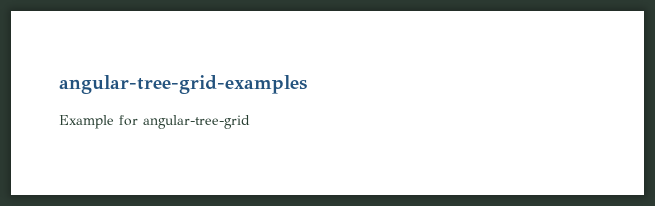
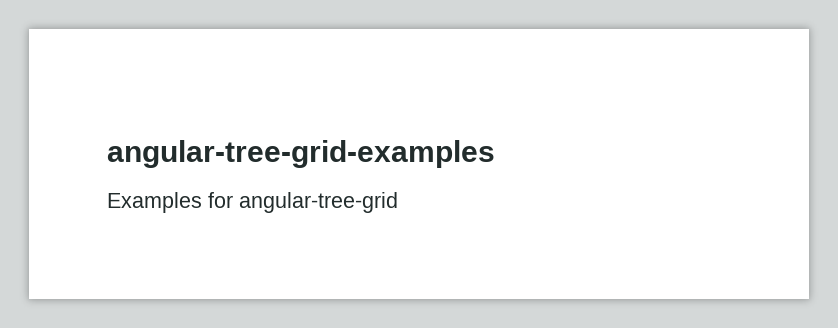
- Example for angular-tree-grid
+ Examples for angular-tree-grid

